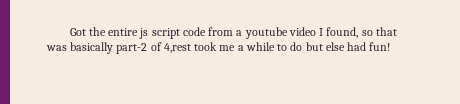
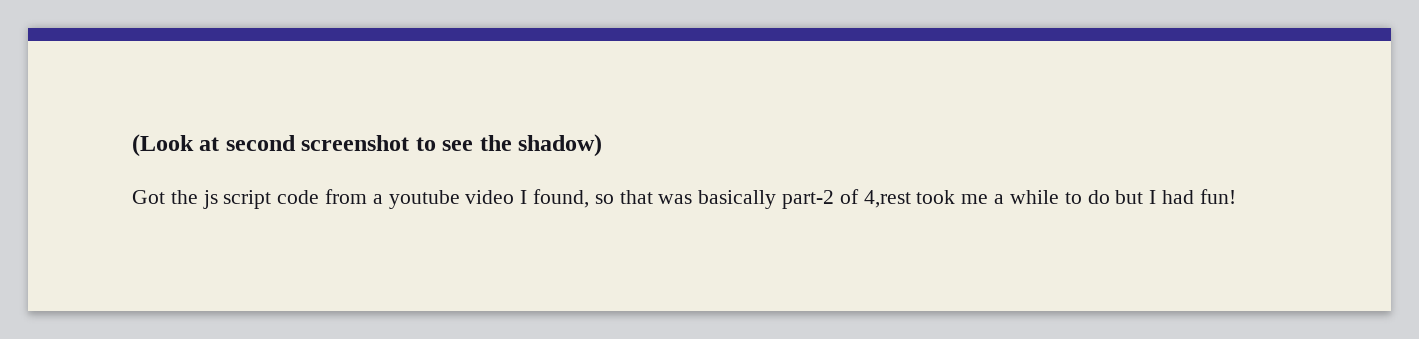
+ (Look at second screenshot to see the shadow)
- Got the entire js script code from a youtube video I found, so that was basically part-2 of 4,rest took me a while to do but else had fun!
+ Got the js script code from a youtube video I found, so that was basically part-2 of 4,rest took me a while to do but I had fun!

